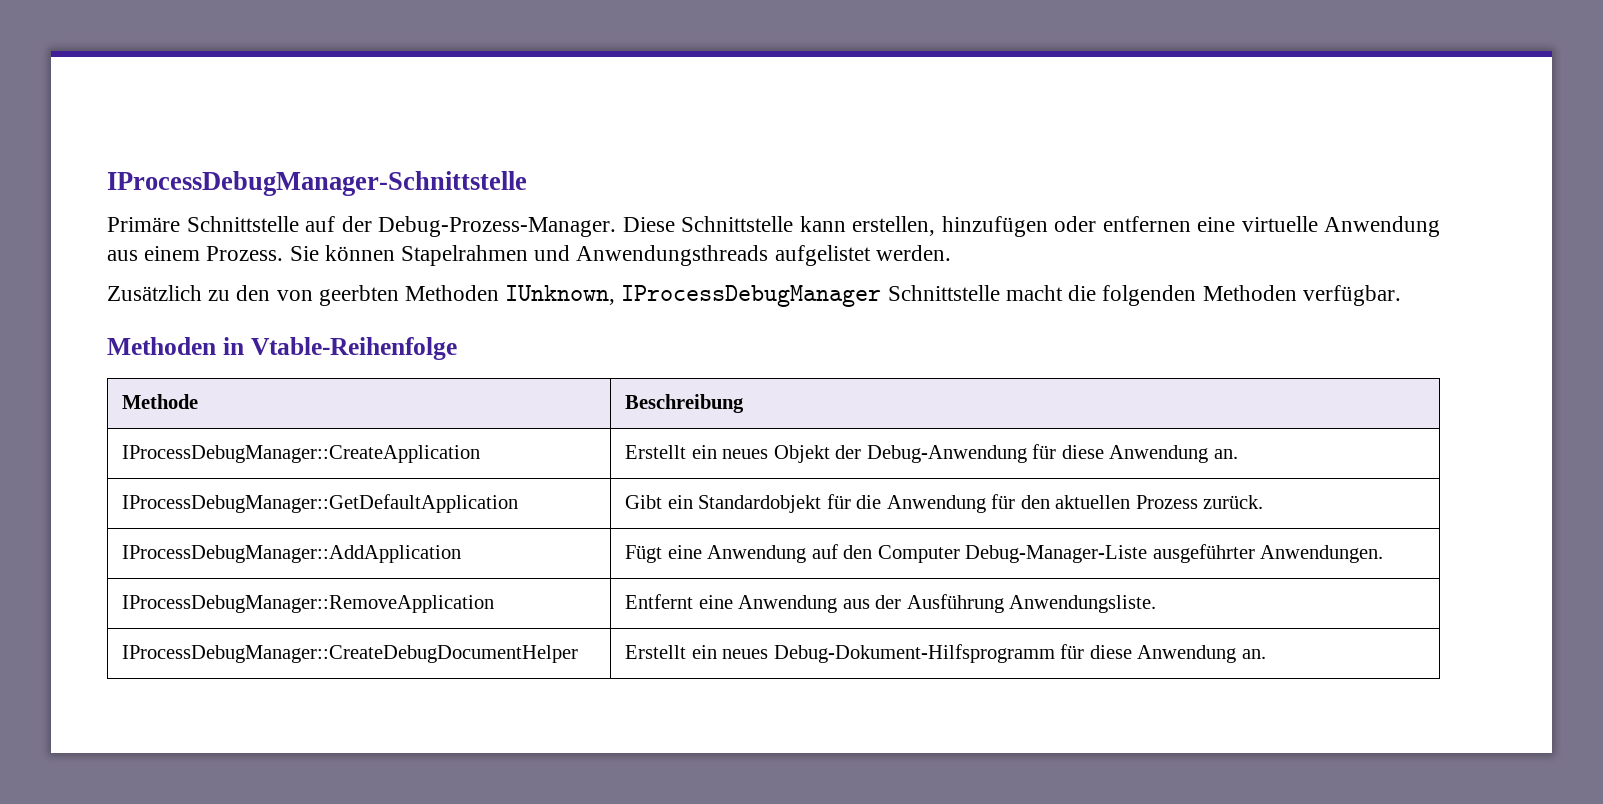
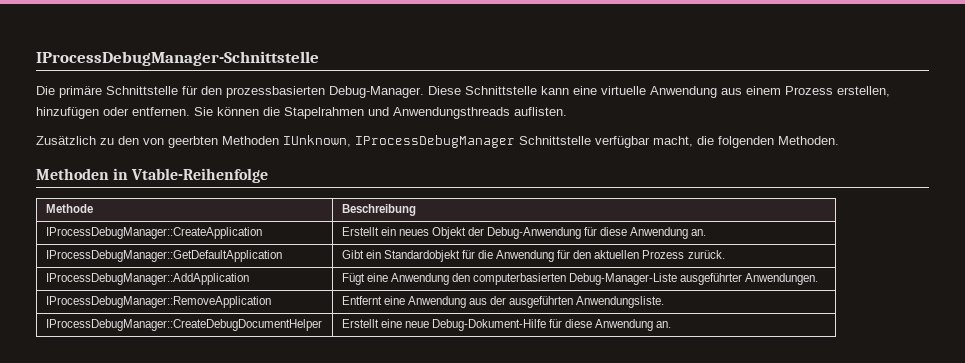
- Primäre Schnittstelle auf der Debug-Prozess-Manager. Diese Schnittstelle kann erstellen, hinzufügen oder entfernen eine virtuelle Anwendung aus einem Prozess.
+ Die primäre Schnittstelle für den prozessbasierten Debug-Manager. Diese Schnittstelle kann eine virtuelle Anwendung aus einem Prozess erstellen, hinzufügen oder entfernen.
- Sie können Stapelrahmen und Anwendungsthreads aufgelistet werden.
+ Sie können die Stapelrahmen und Anwendungsthreads auflisten.
- Zusätzlich zu den von geerbten Methoden IUnknown, IProcessDebugManager Schnittstelle macht die folgenden Methoden verfügbar.
+ Zusätzlich zu den von geerbten Methoden IUnknown, IProcessDebugManager Schnittstelle verfügbar macht, die folgenden Methoden.
- IProcessDebugManager::AddApplication | Fügt eine Anwendung auf den Computer Debug-Manager-Liste ausgeführter Anwendungen.
+ IProcessDebugManager::AddApplication | Fügt eine Anwendung den computerbasierten Debug-Manager-Liste ausgeführter Anwendungen.
- IProcessDebugManager::RemoveApplication | Entfernt eine Anwendung aus der Ausführung Anwendungsliste.
+ IProcessDebugManager::RemoveApplication | Entfernt eine Anwendung aus der ausgeführten Anwendungsliste.
- IProcessDebugManager::CreateDebugDocumentHelper | Erstellt ein neues Debug-Dokument-Hilfsprogramm für diese Anwendung an.
+ IProcessDebugManager::CreateDebugDocumentHelper | Erstellt eine neue Debug-Dokument-Hilfe für diese Anwendung an.

